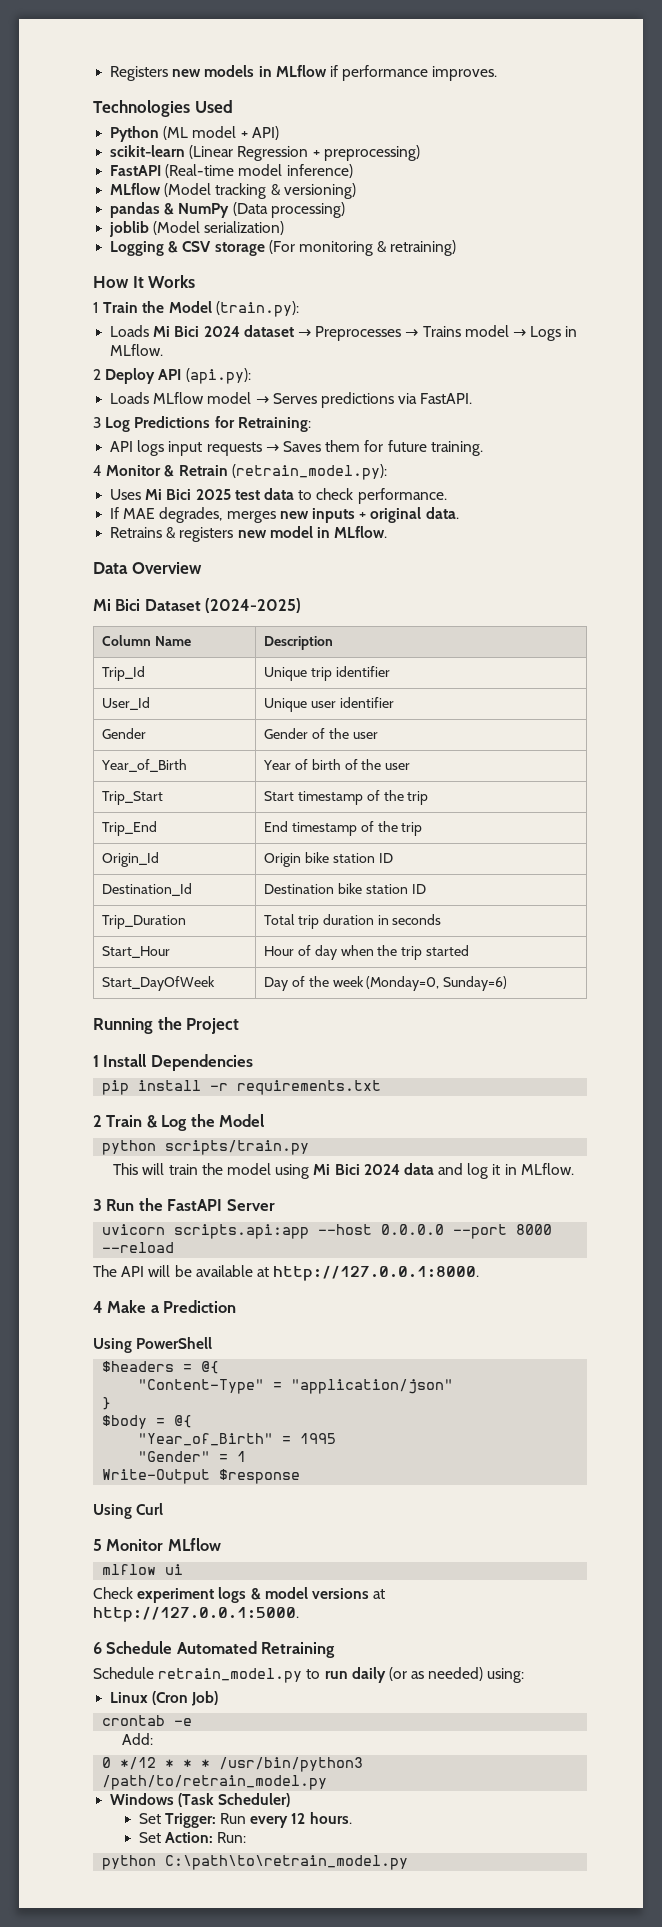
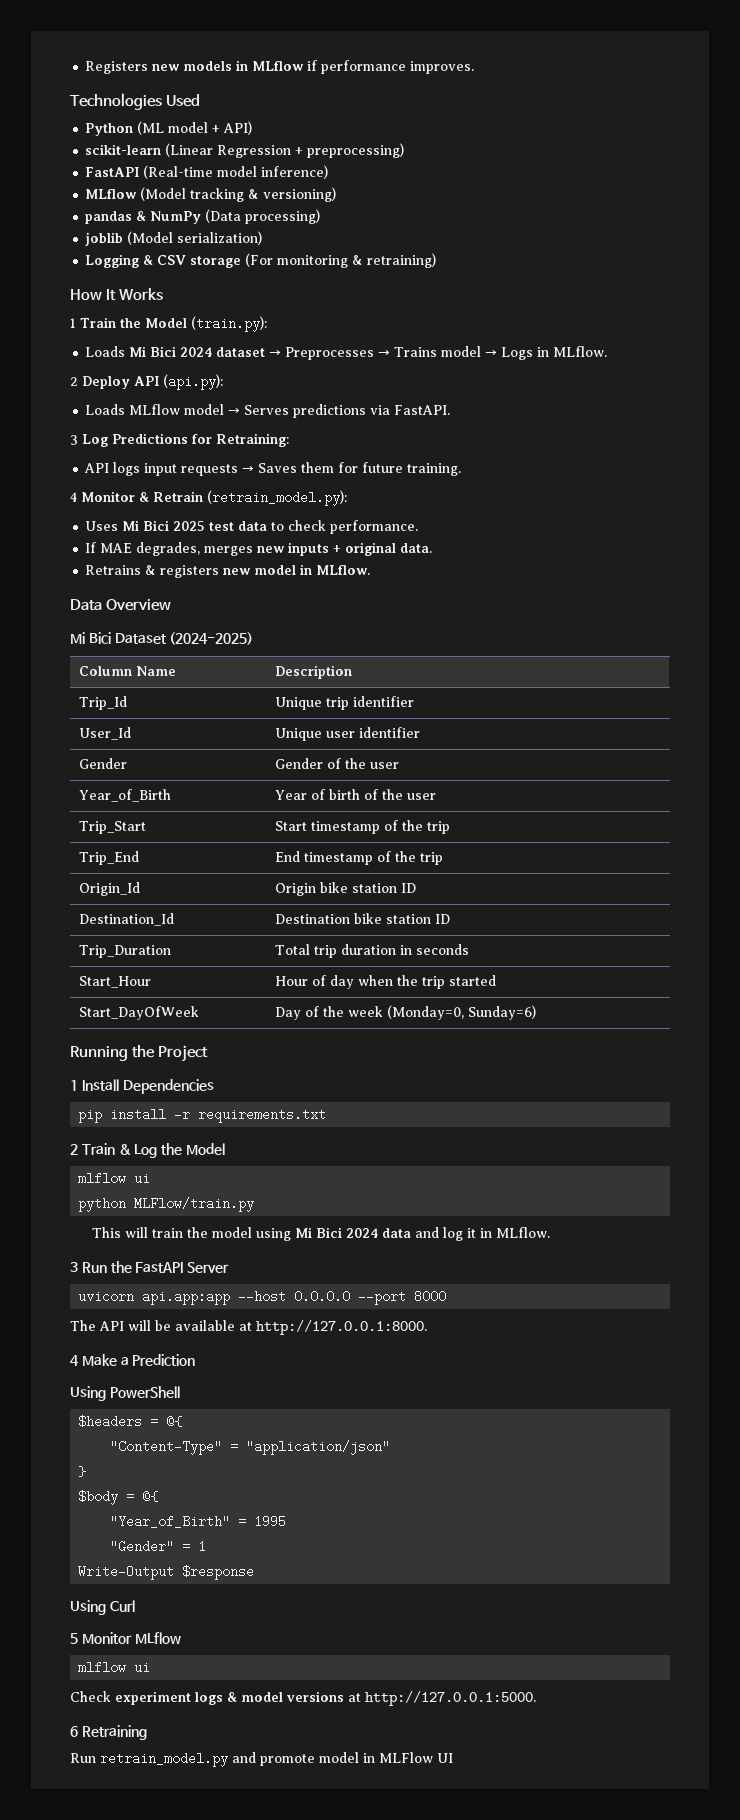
  2 Train & Log the Model
- python scripts/train.py
+ mlflow ui
+ python MLFlow/train.py
- uvicorn scripts.api:app --host 0.0.0.0 --port 8000 --reload
+ uvicorn api.app:app --host 0.0.0.0 --port 8000
- 6 Schedule Automated Retraining
+ 6 Retraining
- Schedule retrain_model.py to run daily (or as needed) using:
- Linux (Cron Job)
- crontab -e
- Add:
- 0 */12 * * * /usr/bin/python3 /path/to/retrain_model.py
- Windows (Task Scheduler)
- Set Trigger: Run every 12 hours.
- Set Action: Run:
- python C:\path\to\retrain_model.py
+ Run retrain_model.py and promote model in MLFlow UI

